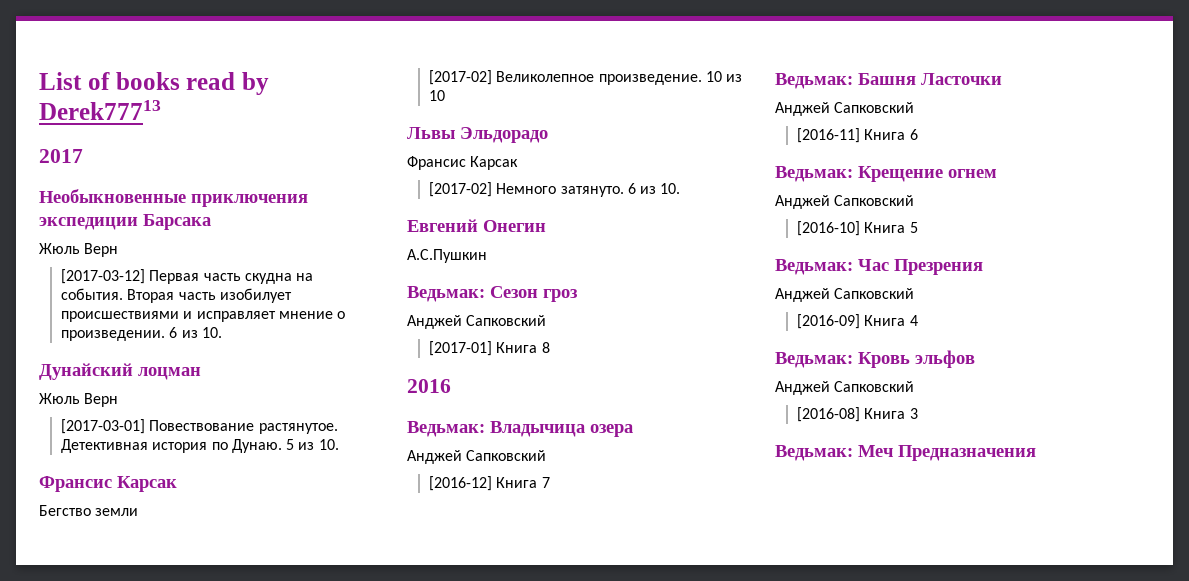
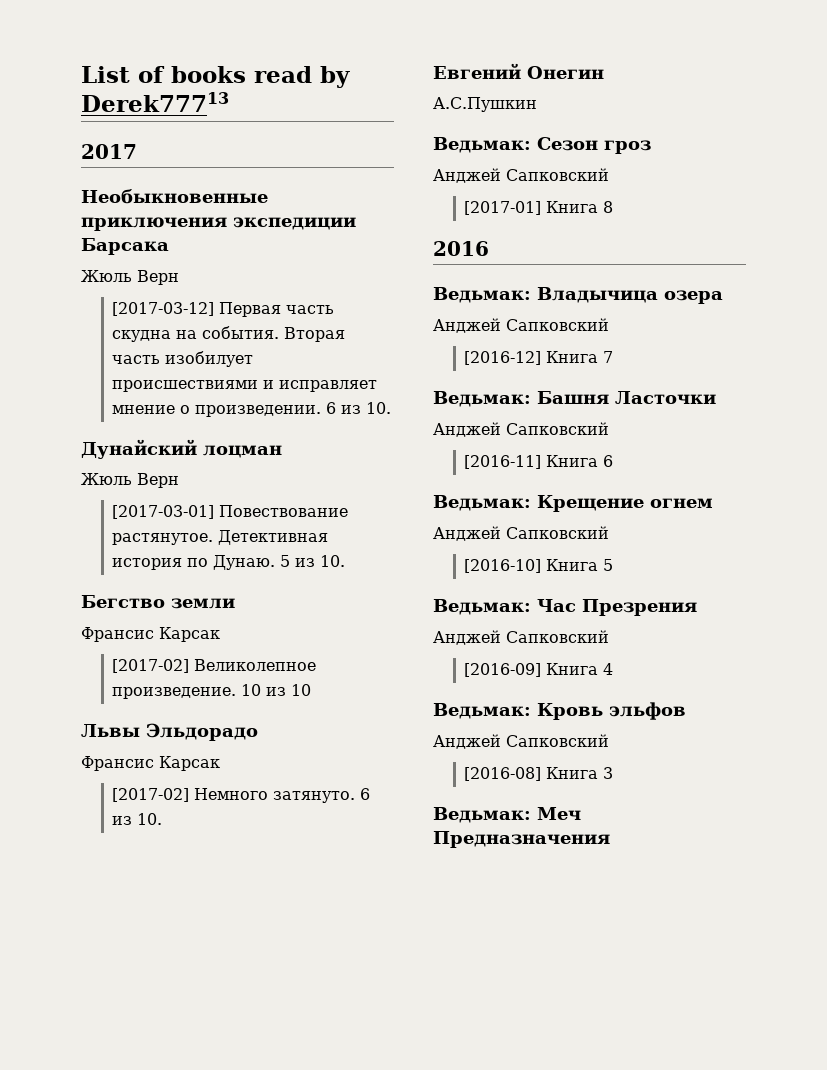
  5 из 10.
+ Бегство земли
  Франсис Карсак
- Бегство земли

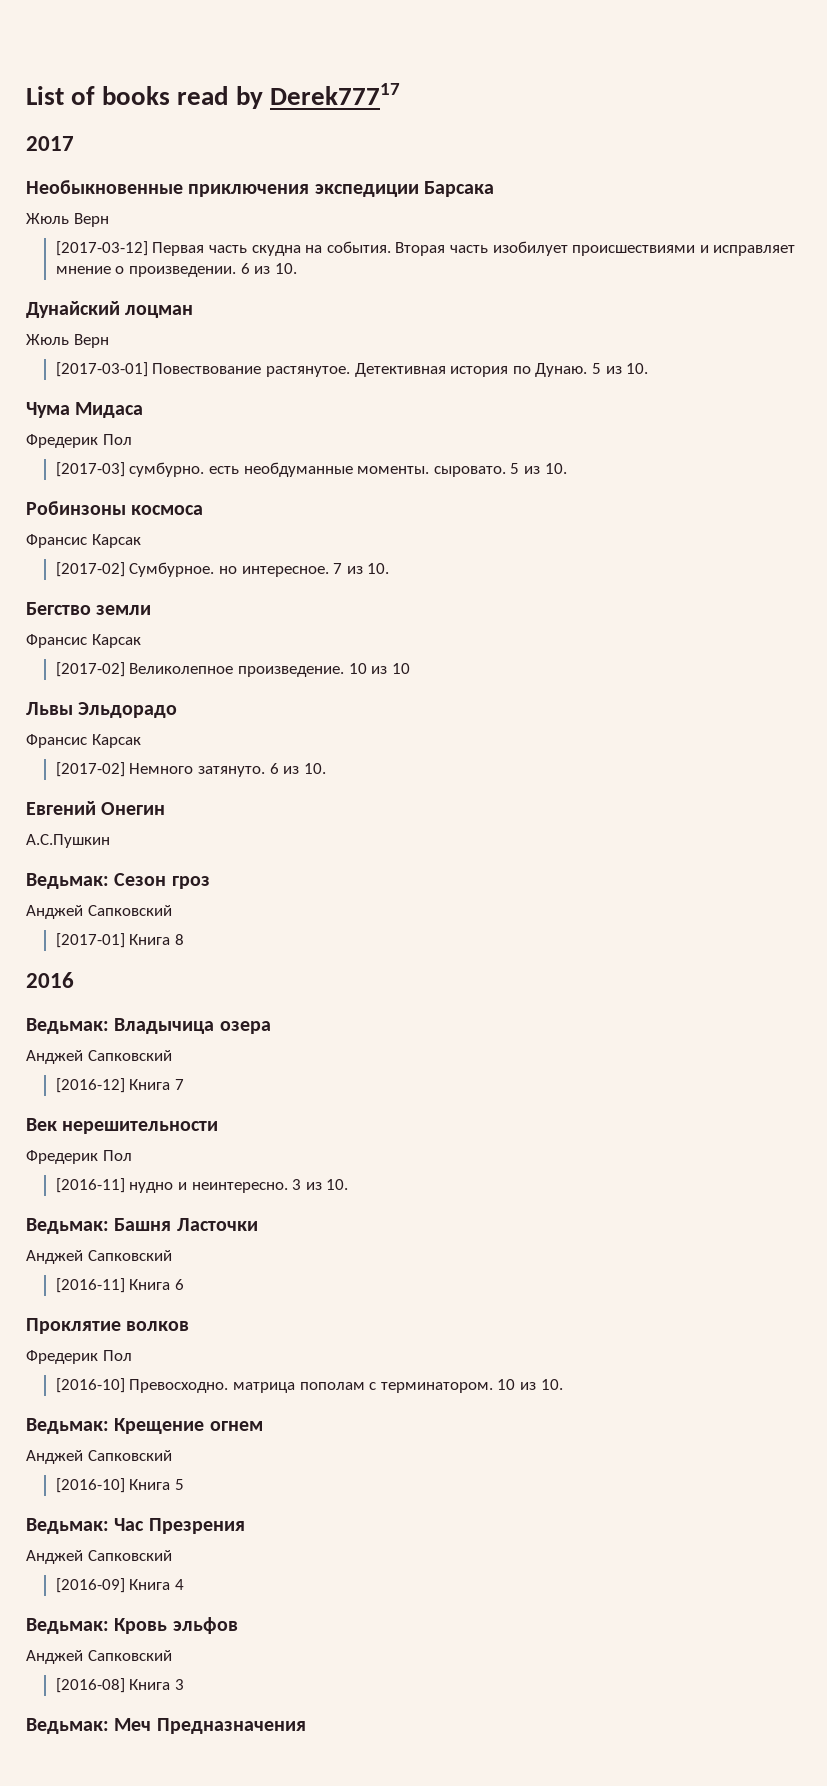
- List of books read by Derek77713
+ List of books read by Derek77717
+ Чума Мидаса
+ Фредерик Пол
+ [2017-03] сумбурно. есть необдуманные моменты. сыровато. 5 из 10.
+ Робинзоны космоса
+ Франсис Карсак
+ [2017-02] Сумбурное. но интересное. 7 из 10.
+ Век нерешительности
+ Фредерик Пол
+ [2016-11] нудно и неинтересно. 3 из 10.
+ Проклятие волков
+ Фредерик Пол
+ [2016-10] Превосходно. матрица пополам с терминатором. 10 из 10.

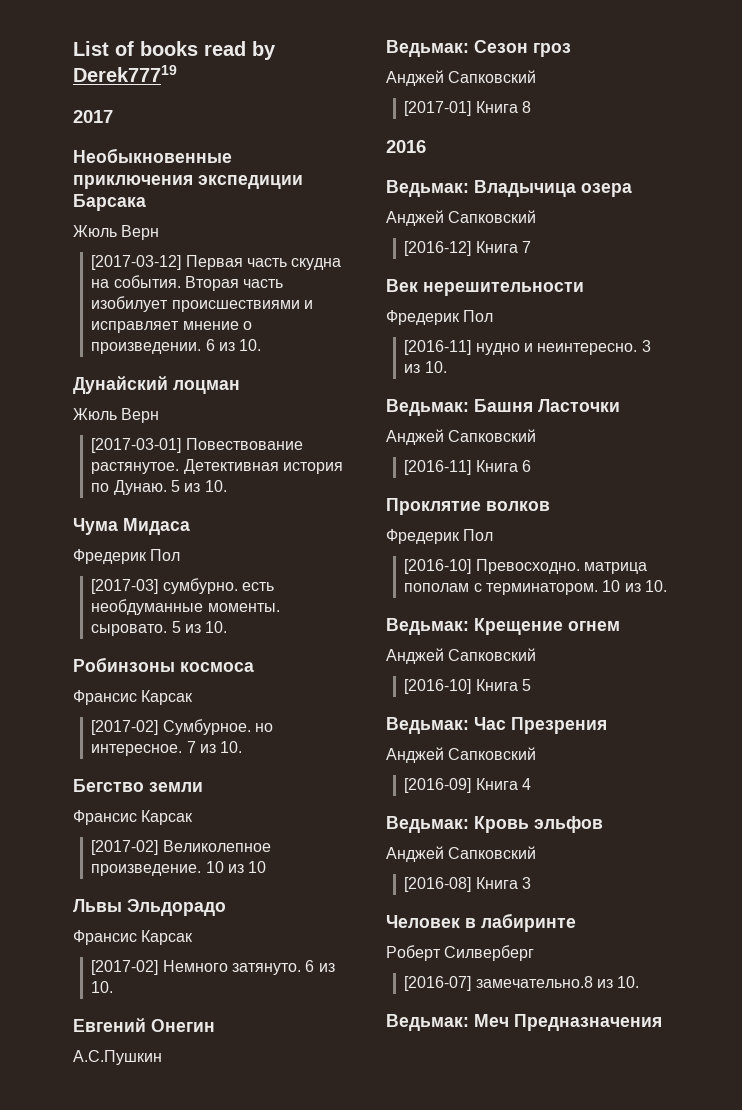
- List of books read by Derek77717
+ List of books read by Derek77719
+ Человек в лабиринте
+ Роберт Силверберг
+ [2016-07] замечательно.8 из 10.

